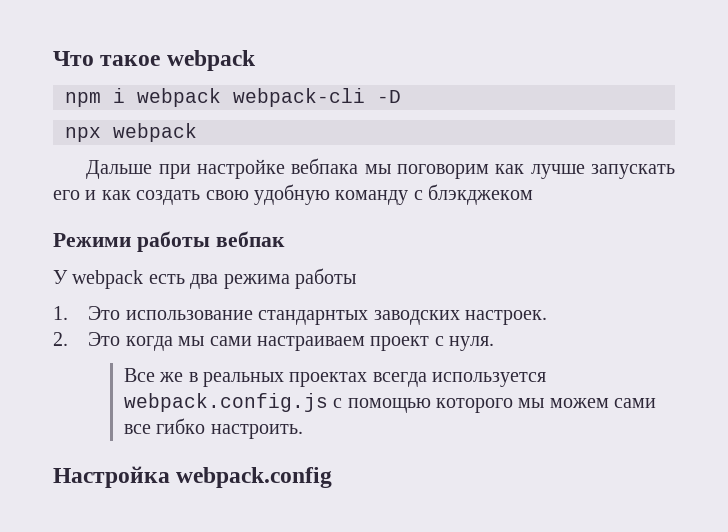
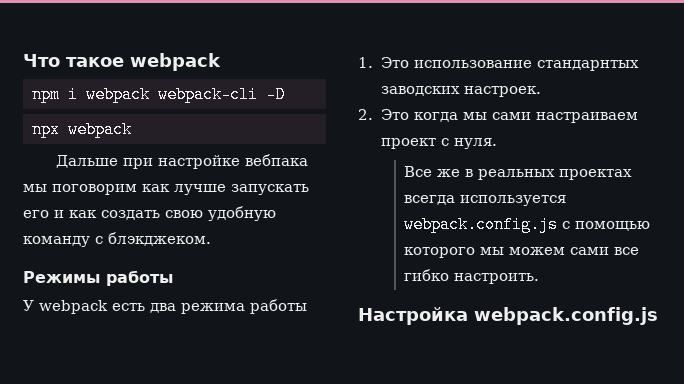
- Дальше при настройке вебпака мы поговорим как лучше запускать его и как создать свою удобную команду с блэкджеком
- Режими работы вебпак
+ Дальше при настройке вебпака мы поговорим как лучше запускать его и как создать свою удобную команду с блэкджеком.
+ Режимы работы
- Настройка webpack.config
+ Настройка webpack.config.js

